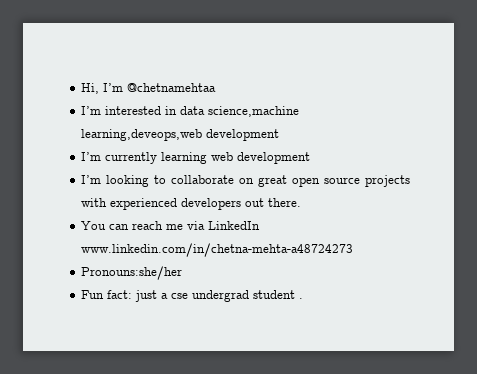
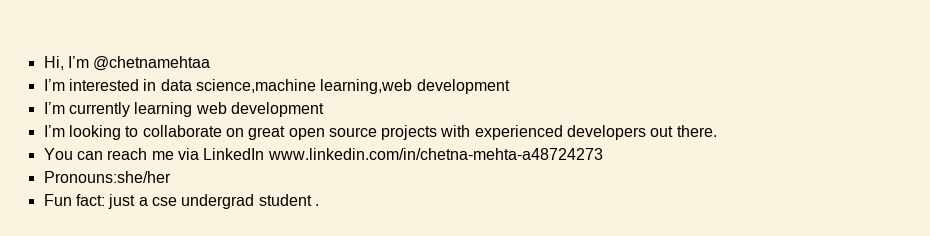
- I’m interested in data science,machine learning,deveops,web development
+ I’m interested in data science,machine learning,web development

